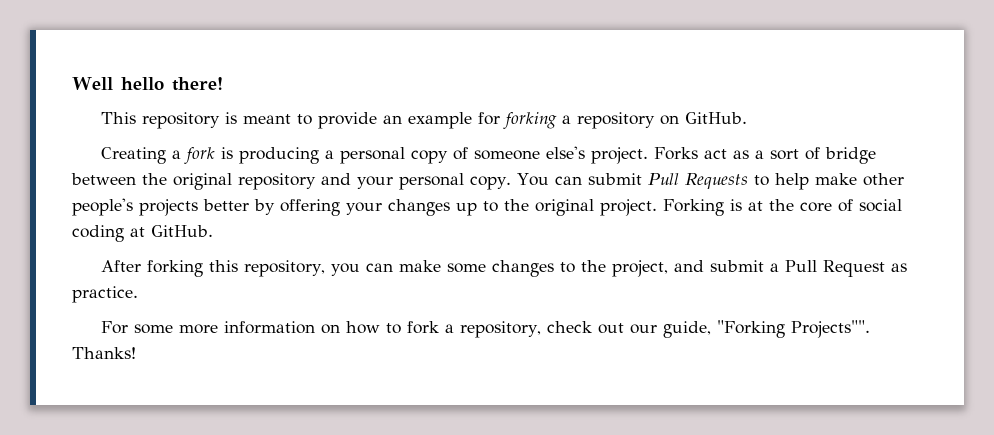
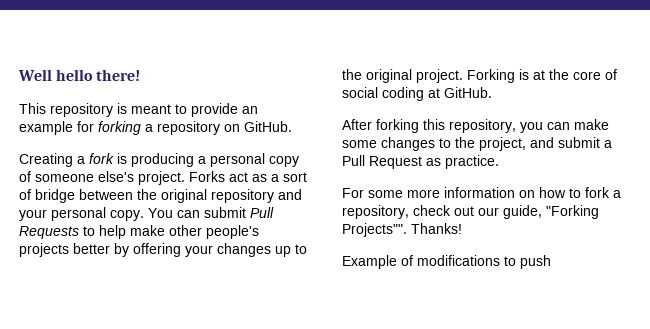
+ Example of modifications to push

